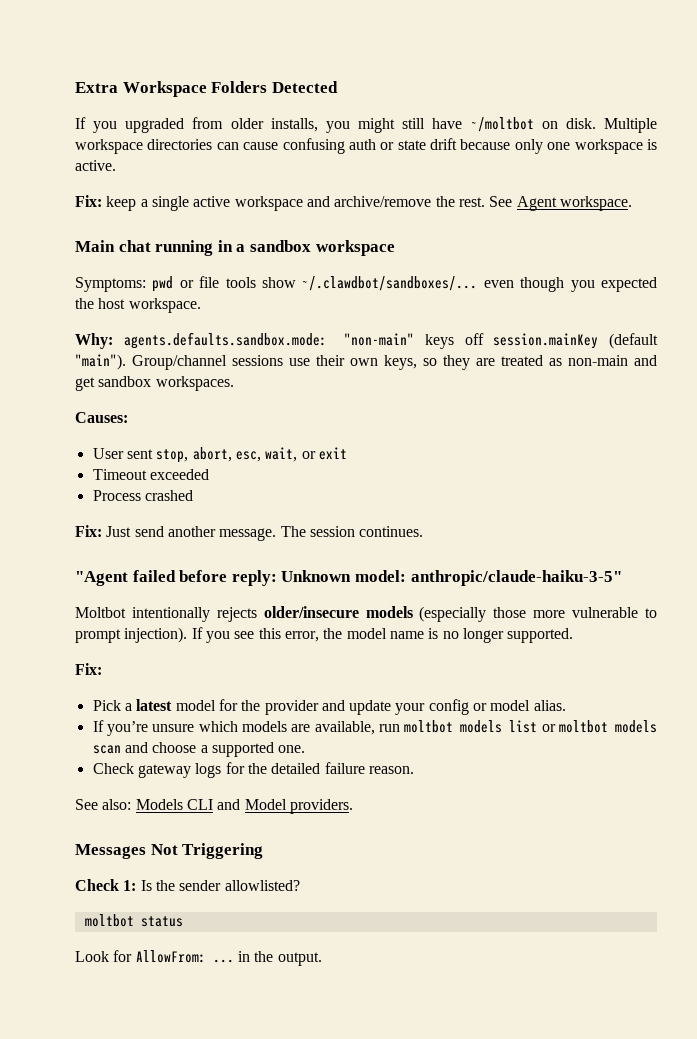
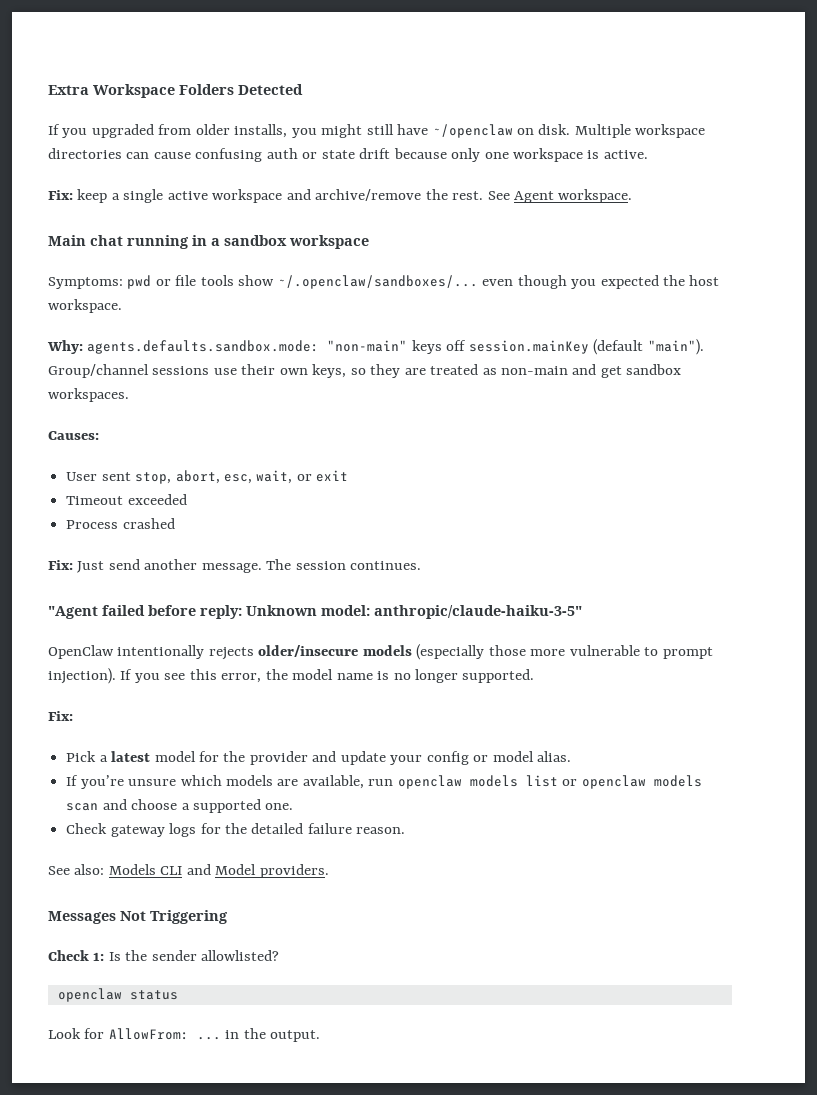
- If you upgraded from older installs, you might still have ~/moltbot on disk.
+ If you upgraded from older installs, you might still have ~/openclaw on disk.
- Symptoms: pwd or file tools show ~/.clawdbot/sandboxes/... even though you expected the host workspace.
+ Symptoms: pwd or file tools show ~/.openclaw/sandboxes/... even though you expected the host workspace.
- Moltbot intentionally rejects older/insecure models (especially those more vulnerable to prompt injection).
+ OpenClaw intentionally rejects older/insecure models (especially those more vulnerable to prompt injection).
- If you’re unsure which models are available, run moltbot models list or moltbot models scan and choose a supported one.
+ If you’re unsure which models are available, run openclaw models list or openclaw models scan and choose a supported one.
- moltbot status
+ openclaw status

